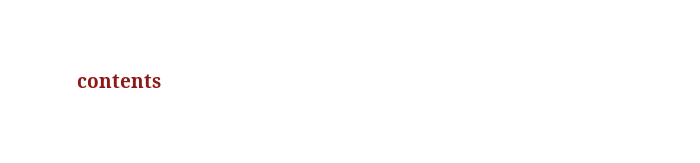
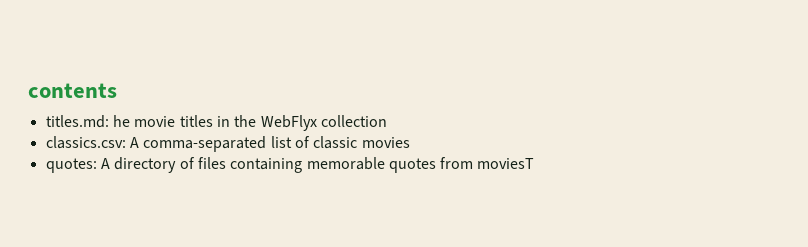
+ titles.md: he movie titles in the WebFlyx collection
+ classics.csv: A comma-separated list of classic movies
+ quotes: A directory of files containing memorable quotes from moviesT

